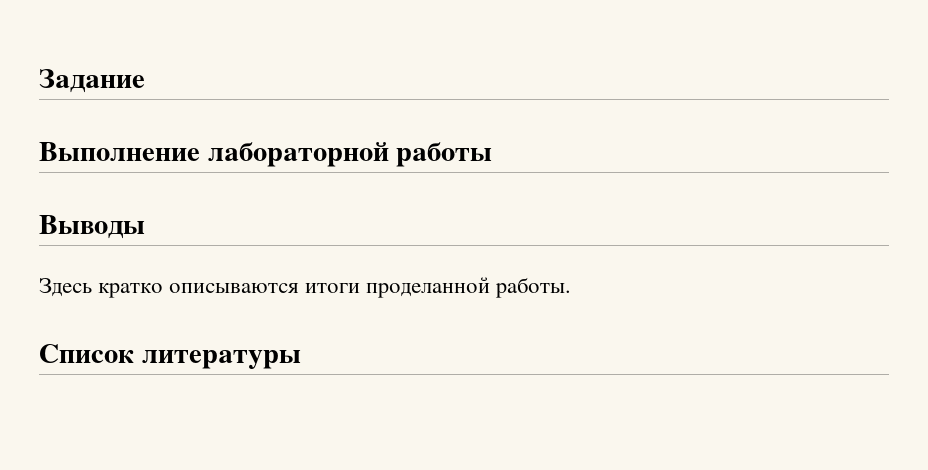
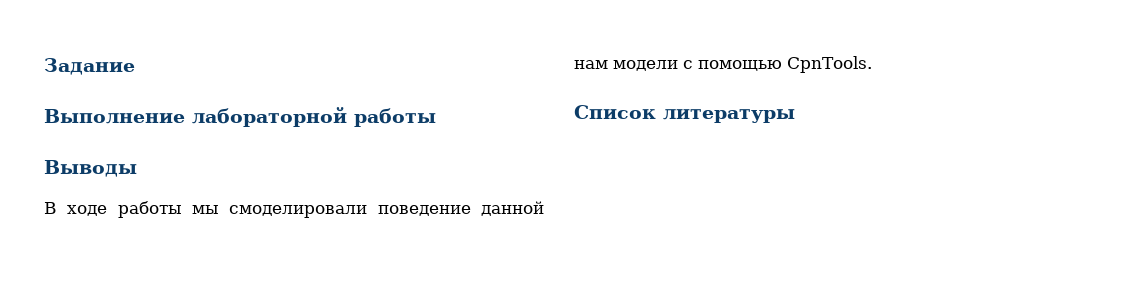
- Здесь кратко описываются итоги проделанной работы.
+ В ходе работы мы смоделировали поведение данной нам модели c помощью CpnTools.

